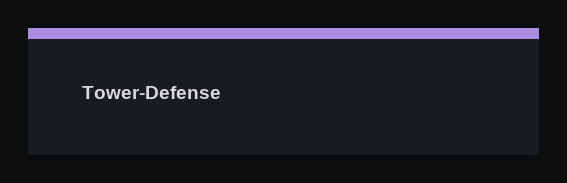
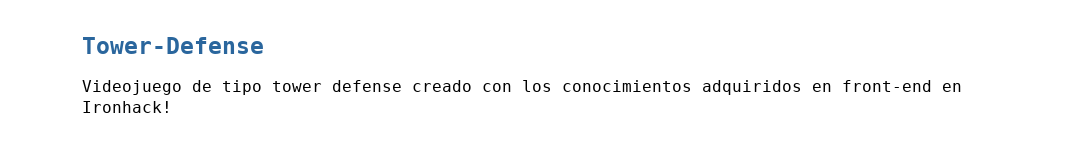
+ Videojuego de tipo tower defense creado con los conocimientos adquiridos en front-end en Ironhack!

